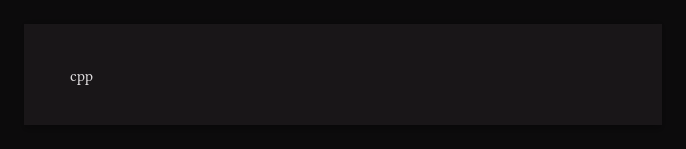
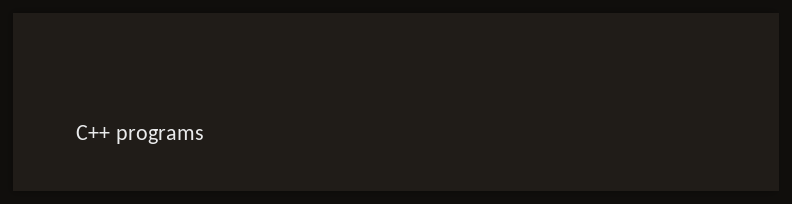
- cpp
+ C++ programs

